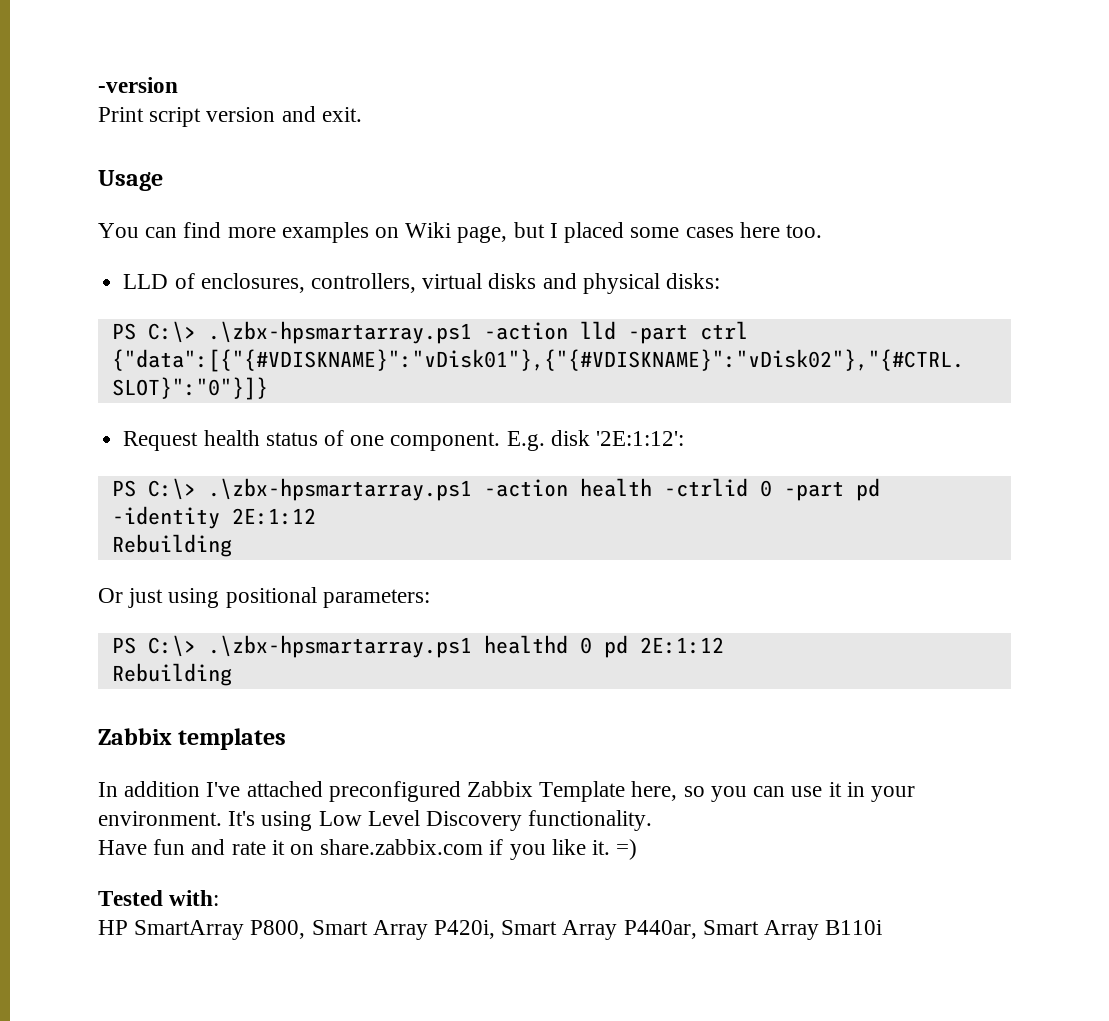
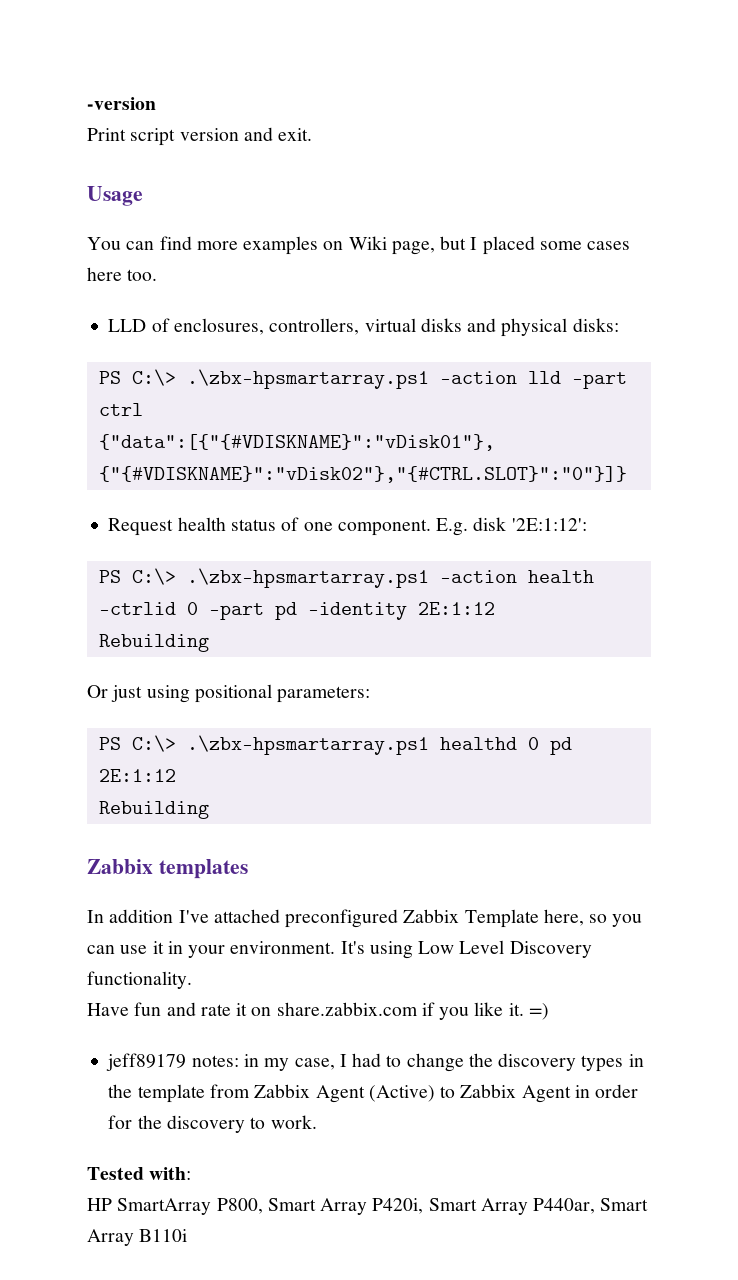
+ jeff89179 notes: in my case, I had to change the discovery types in the template from Zabbix Agent (Active) to Zabbix Agent in order for the discovery to work.

